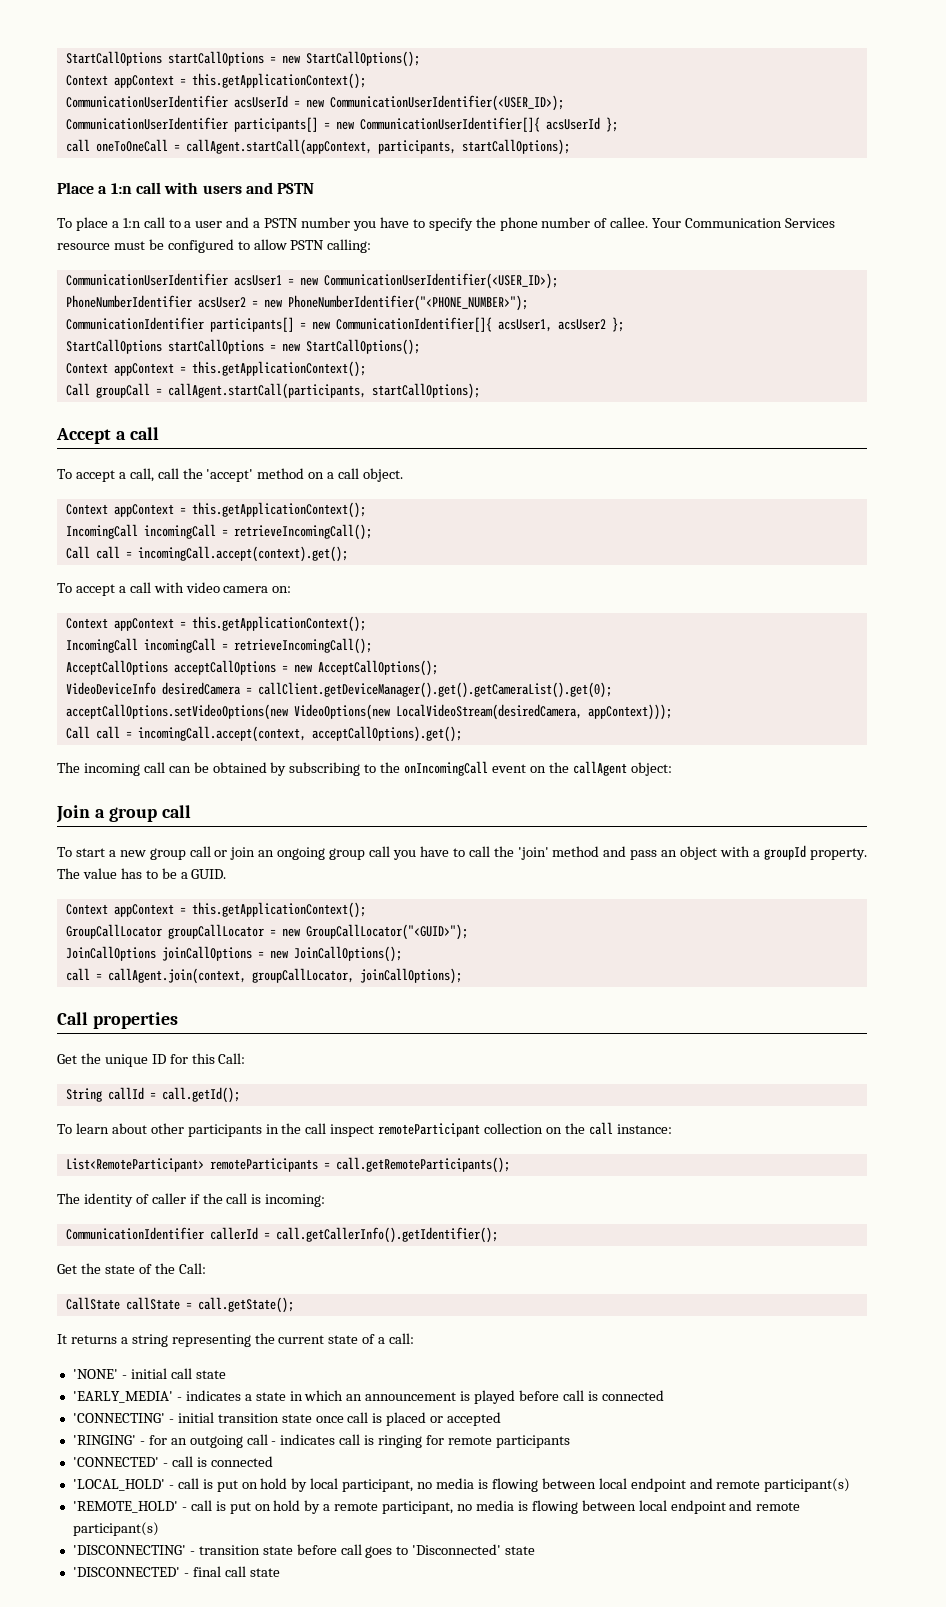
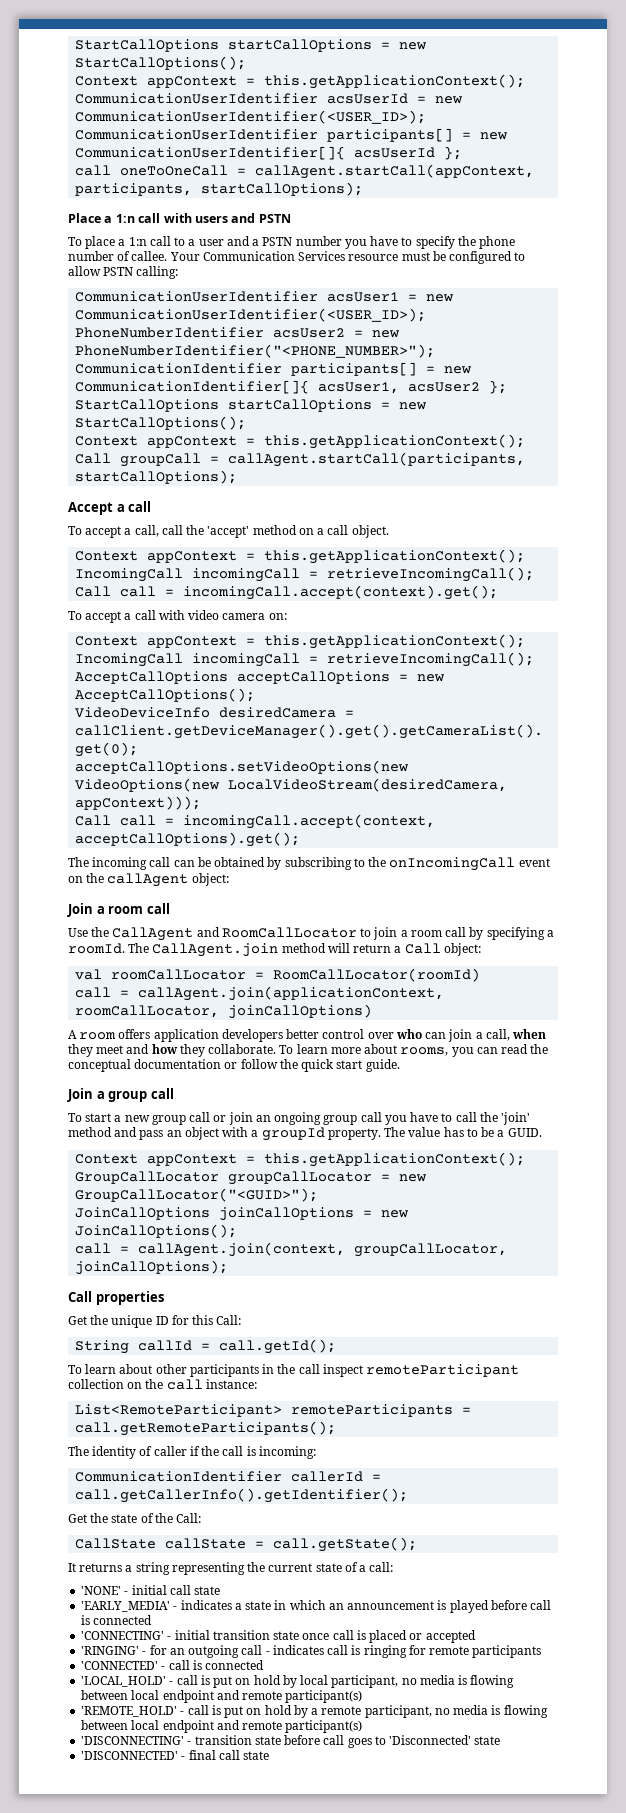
+ Join a room call
+ Use the CallAgent and RoomCallLocator to join a room call by specifying a roomId. The CallAgent.join method will return a Call object:
+ val roomCallLocator = RoomCallLocator(roomId)
+ call = callAgent.join(applicationContext, roomCallLocator, joinCallOptions)
+ A room offers application developers better control over who can join a call, when they meet and how they collaborate. To learn more about rooms, you can read the conceptual documentation or follow the quick start guide.

